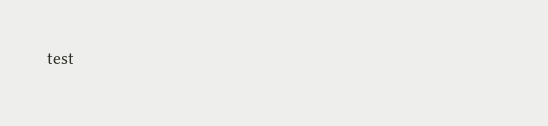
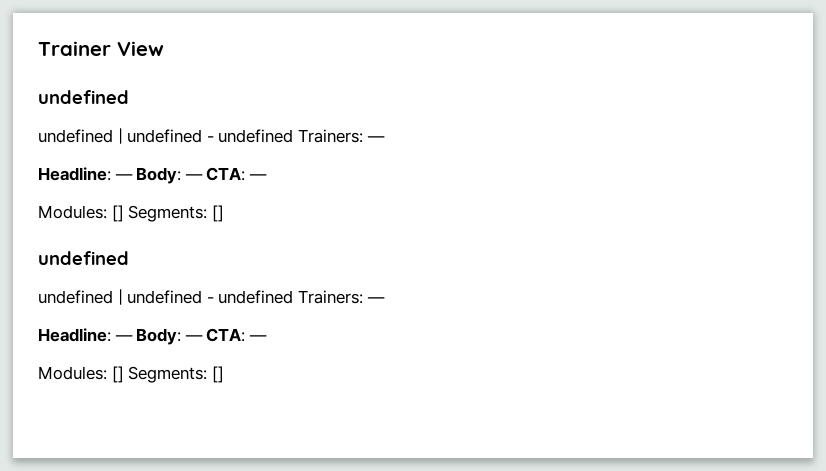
- test
+ Trainer View
+ undefined
+ undefined | undefined - undefined Trainers: —
+ Headline: — Body: — CTA: —
+ Modules: [] Segments: []
+ undefined
+ undefined | undefined - undefined Trainers: —
+ Headline: — Body: — CTA: —
+ Modules: [] Segments: []

